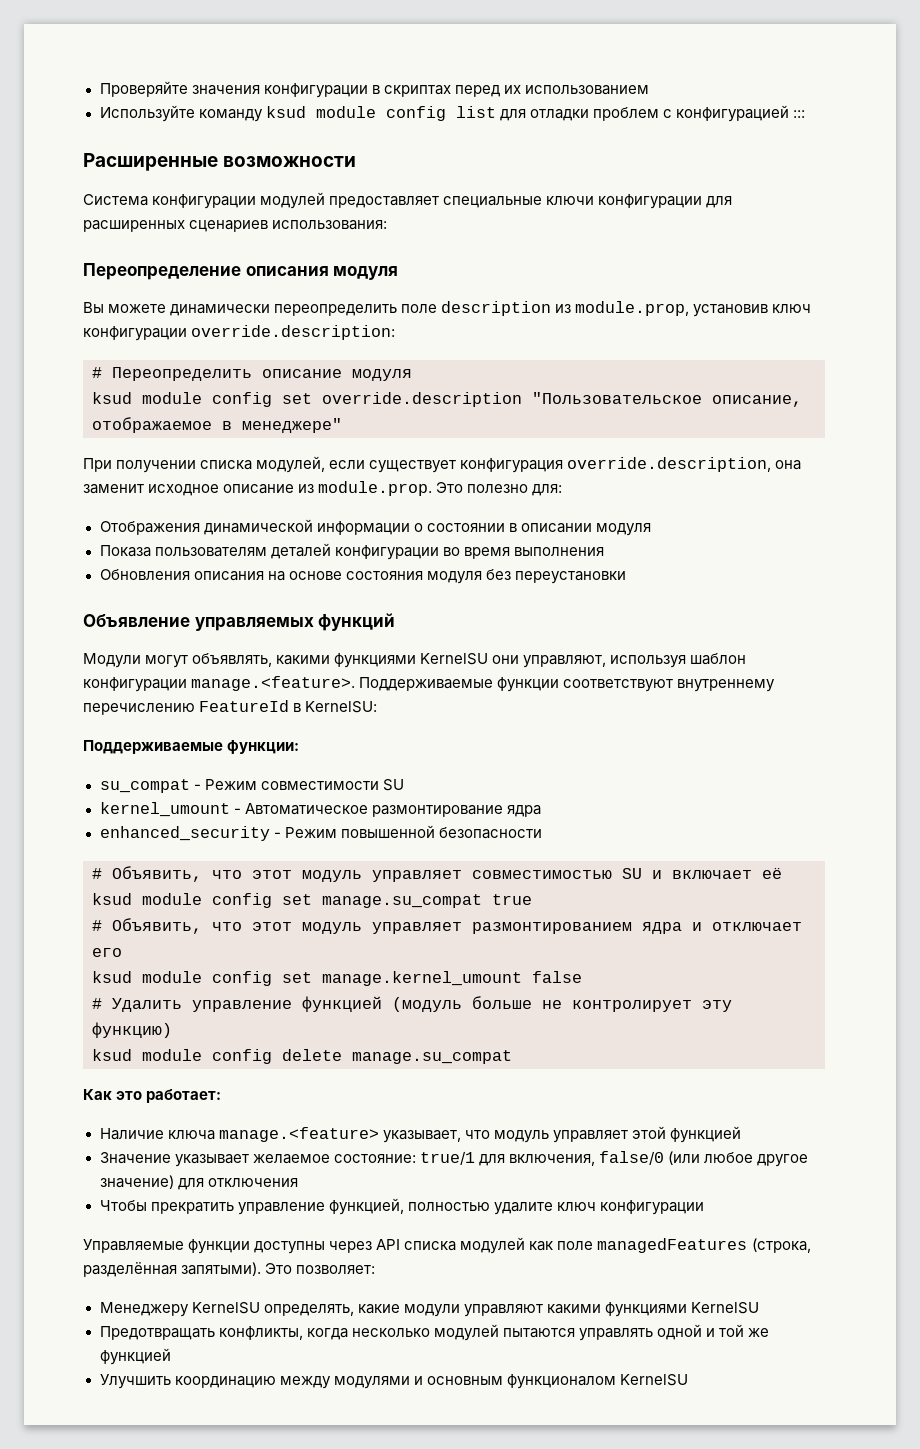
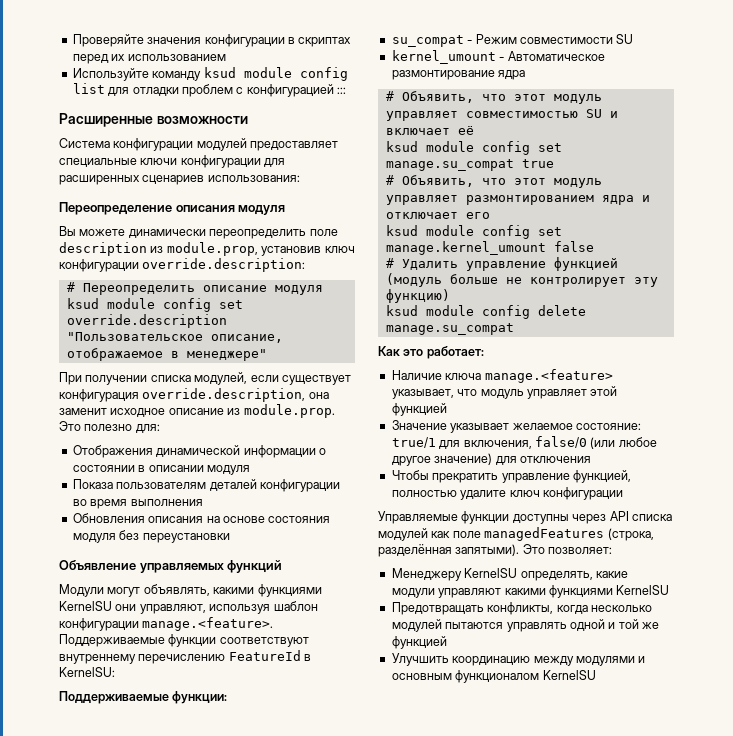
- enhanced_security - Режим повышенной безопасности

